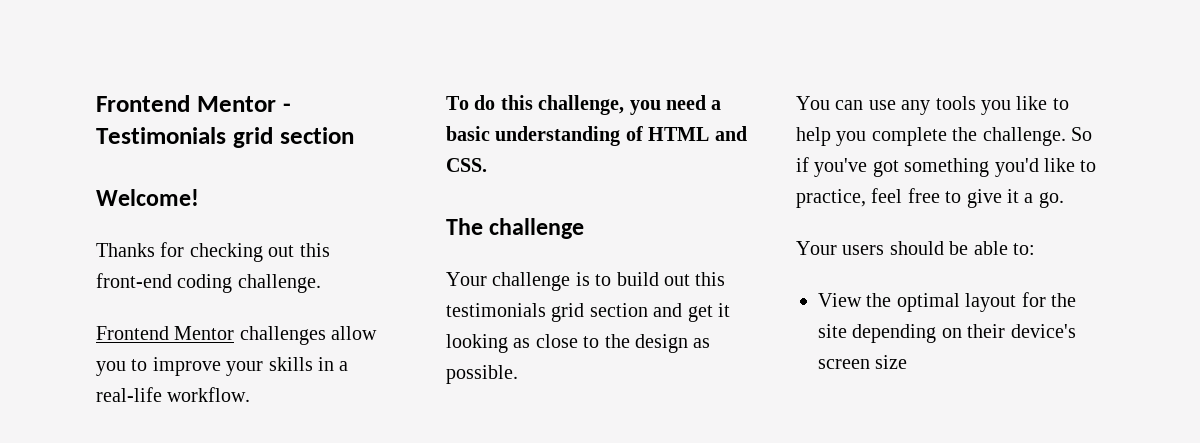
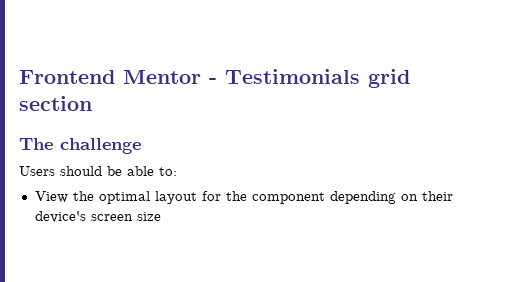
- Welcome!
- Thanks for checking out this front-end coding challenge.
- Frontend Mentor challenges allow you to improve your skills in a real-life workflow.
- To do this challenge, you need a basic understanding of HTML and CSS.
  The challenge
- Your challenge is to build out this testimonials grid section and get it looking as close to the design as possible.
- You can use any tools you like to help you complete the challenge. So if you've got something you'd like to practice, feel free to give it a go.
- Your users should be able to:
+ Users should be able to:
- View the optimal layout for the site depending on their device's screen size
+ View the optimal layout for the component depending on their device's screen size

